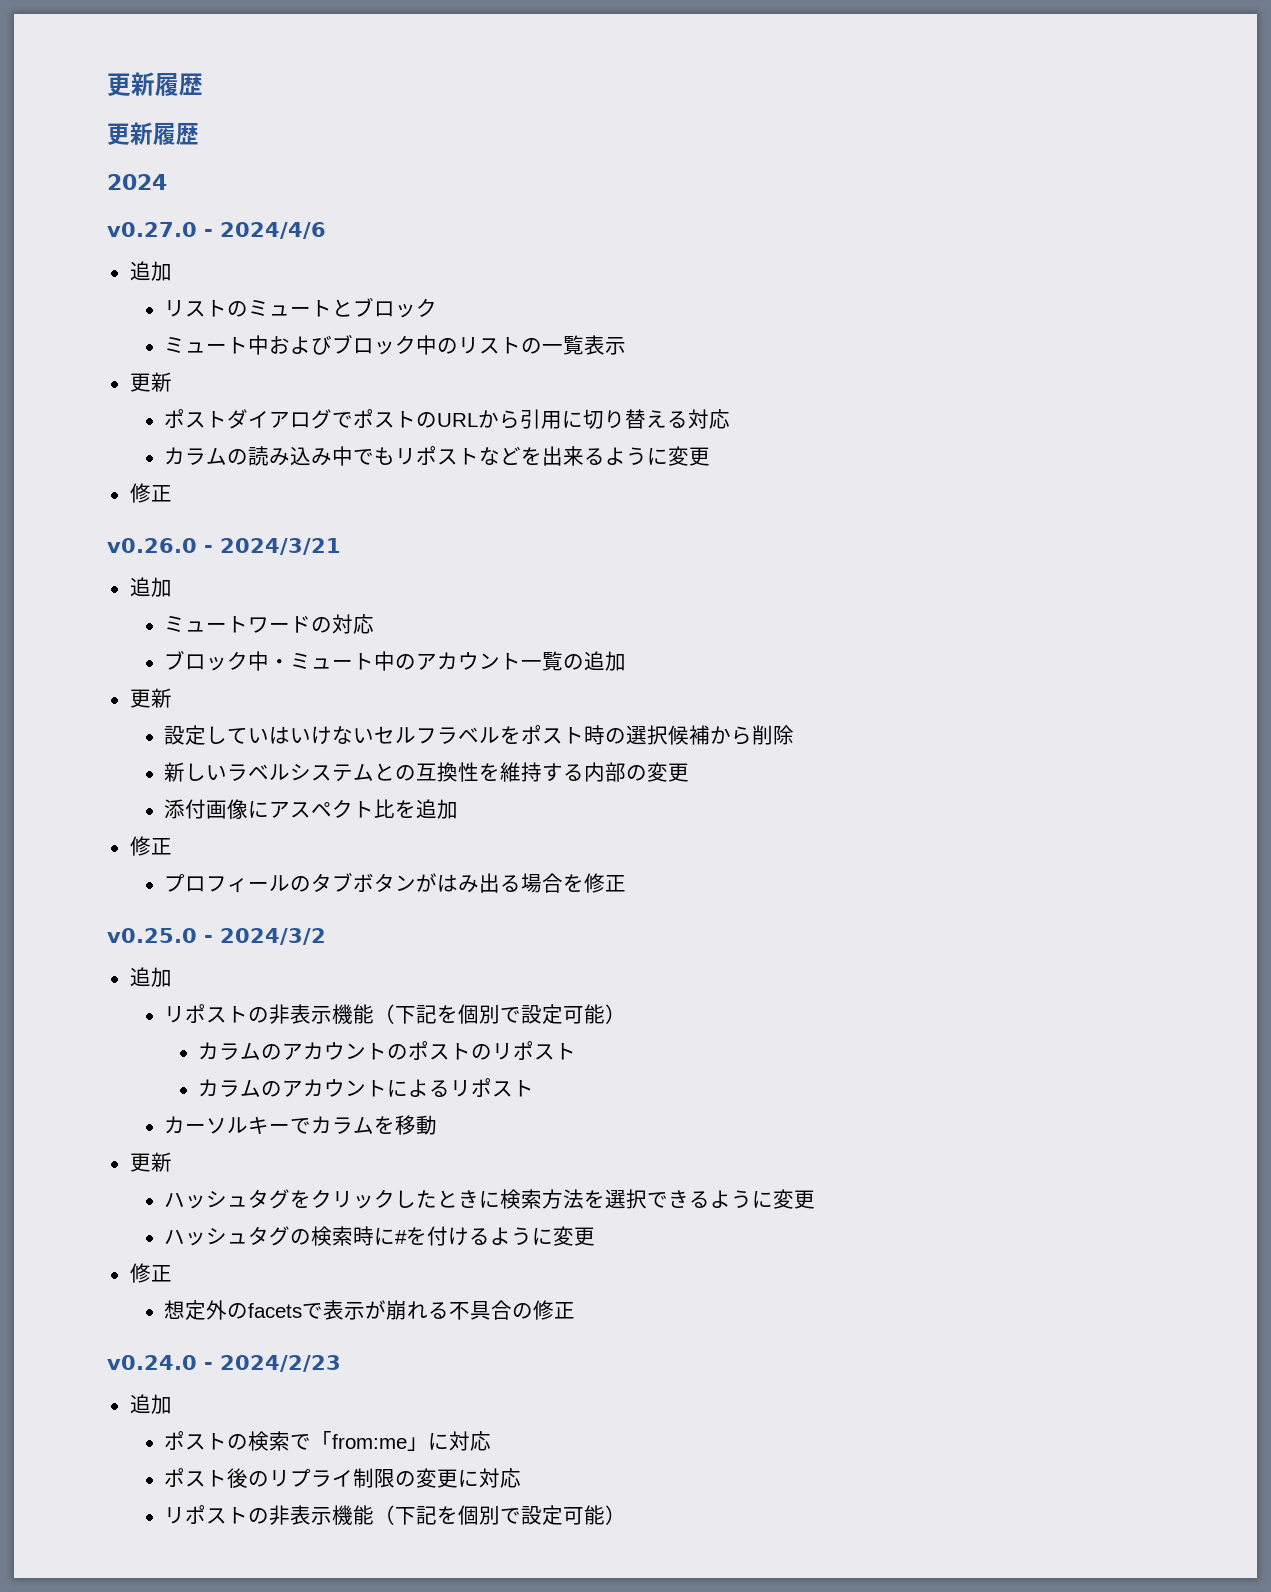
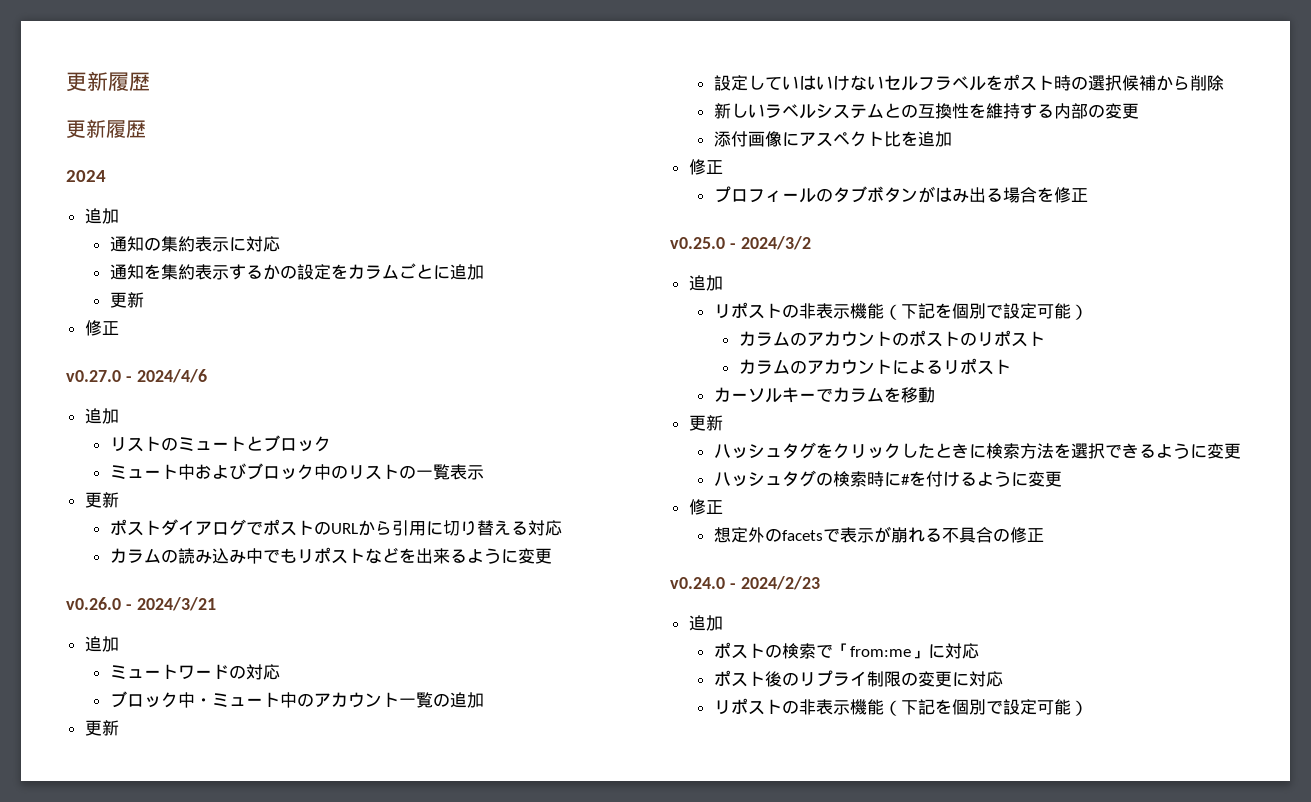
  2024
+ 追加
+ 通知の集約表示に対応
+ 通知を集約表示するかの設定をカラムごとに追加
+ 更新
+ 修正
  カラムの読み込み中でもリポストなどを出来るように変更
- 修正

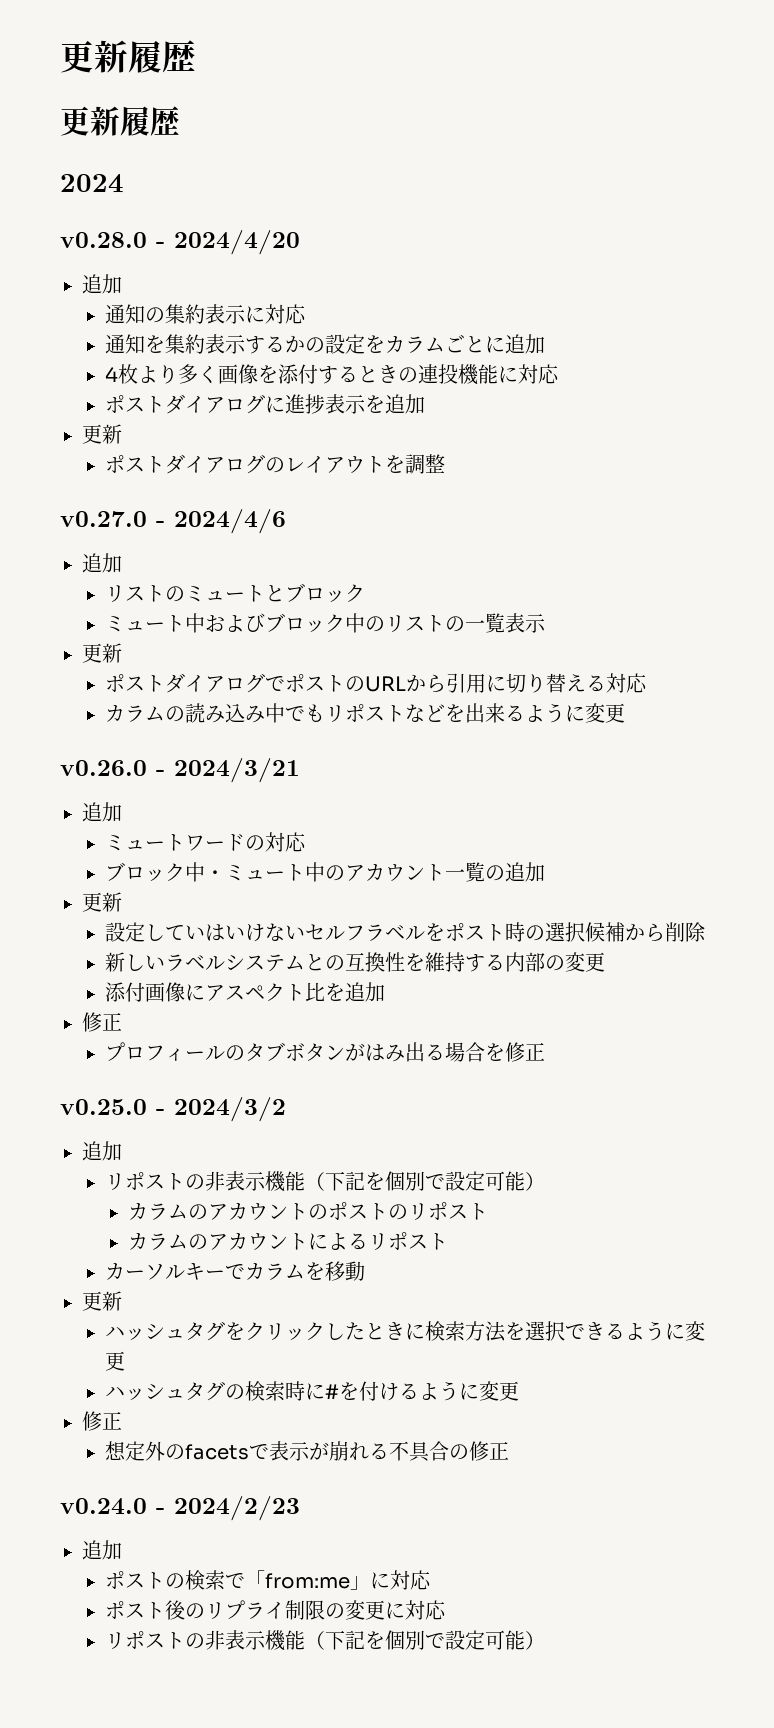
+ v0.28.0 - 2024/4/20
  通知を集約表示するかの設定をカラムごとに追加
+ 4枚より多く画像を添付するときの連投機能に対応
+ ポストダイアログに進捗表示を追加
  更新
- 修正
+ ポストダイアログのレイアウトを調整

